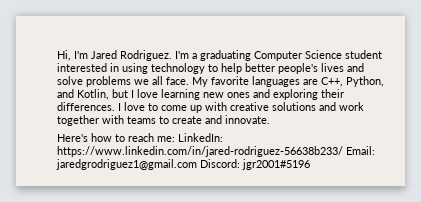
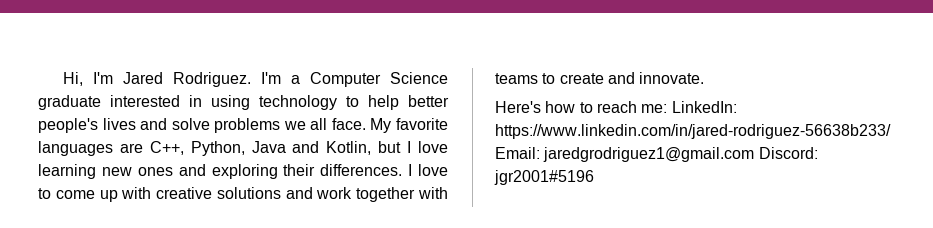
- I'm a graduating Computer Science student interested in using technology to help better people's lives and solve problems we all face.
+ I'm a Computer Science graduate interested in using technology to help better people's lives and solve problems we all face.
- My favorite languages are C++, Python, and Kotlin, but I love learning new ones and exploring their differences.
+ My favorite languages are C++, Python, Java and Kotlin, but I love learning new ones and exploring their differences.

